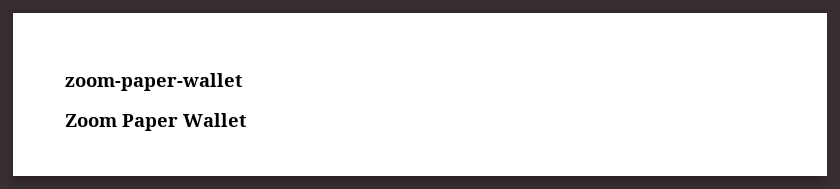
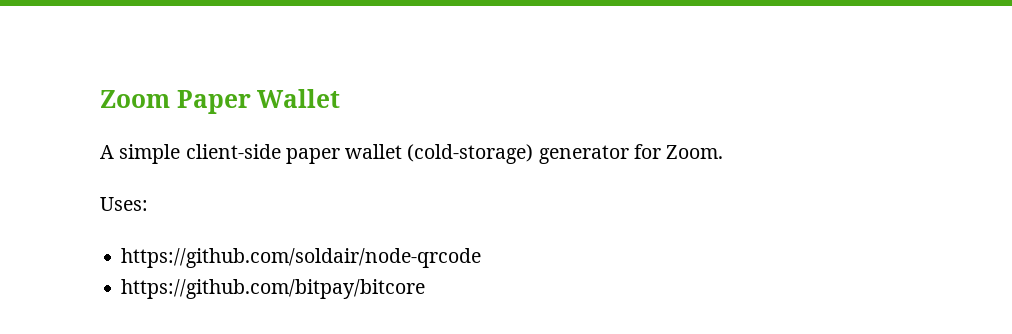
- zoom-paper-wallet
+ A simple client-side paper wallet (cold-storage) generator for Zoom.
+ Uses:
+ https://github.com/soldair/node-qrcode
+ https://github.com/bitpay/bitcore

